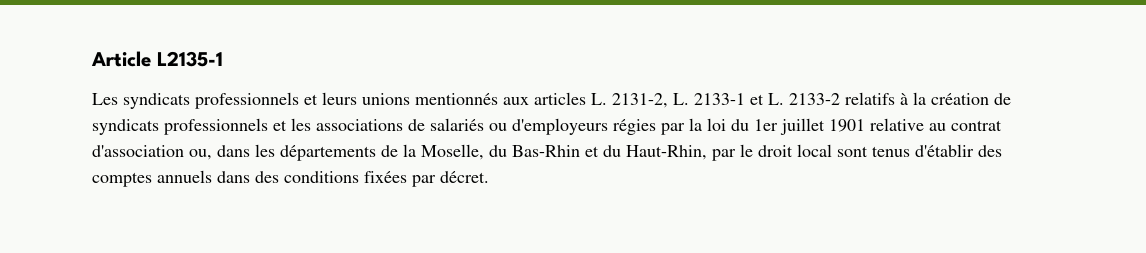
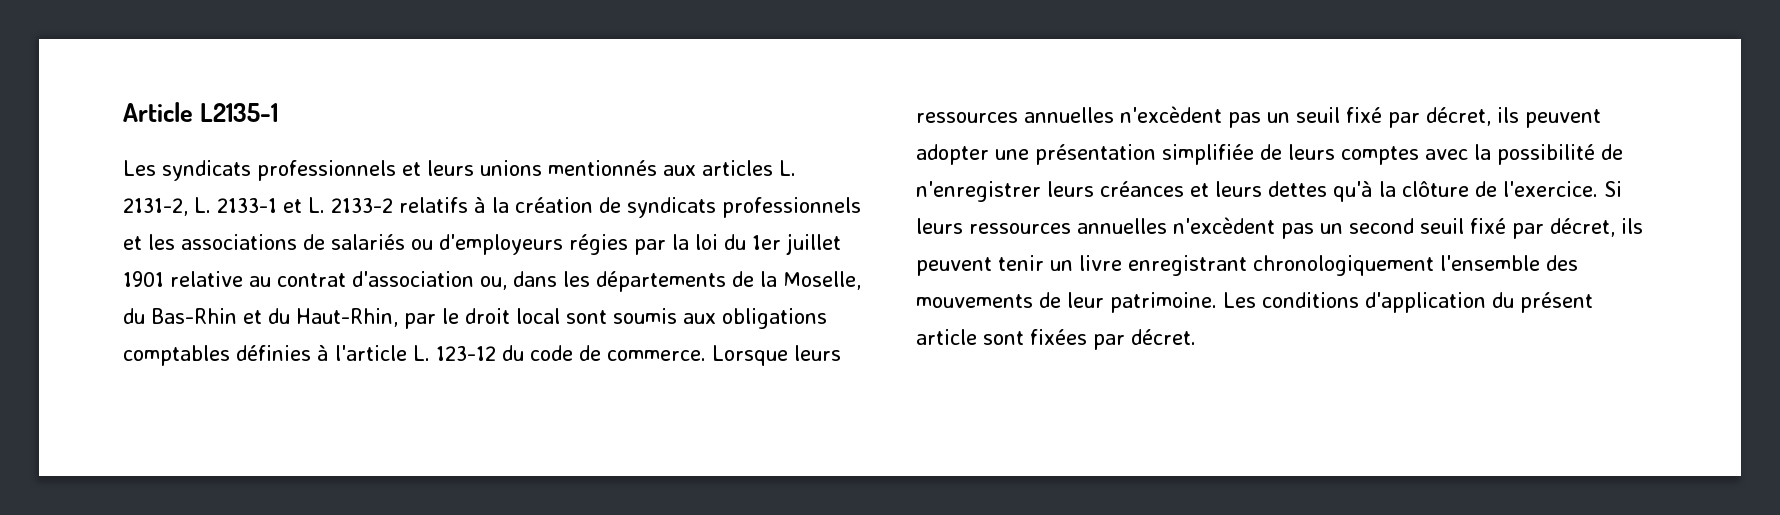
- Les syndicats professionnels et leurs unions mentionnés aux articles L. 2131-2, L. 2133-1 et L. 2133-2 relatifs à la création de syndicats professionnels et les associations de salariés ou d'employeurs régies par la loi du 1er juillet 1901 relative au contrat d'association ou, dans les départements de la Moselle, du Bas-Rhin et du Haut-Rhin, par le droit local sont tenus d'établir des comptes annuels dans des conditions fixées par décret.
+ Les syndicats professionnels et leurs unions mentionnés aux articles L. 2131-2, L. 2133-1 et L. 2133-2 relatifs à la création de syndicats professionnels et les associations de salariés ou d'employeurs régies par la loi du 1er juillet 1901 relative au contrat d'association ou, dans les départements de la Moselle, du Bas-Rhin et du Haut-Rhin, par le droit local sont soumis aux obligations comptables définies à l'article L. 123-12 du code de commerce. Lorsque leurs ressources annuelles n'excèdent pas un seuil fixé par décret, ils peuvent adopter une présentation simplifiée de leurs comptes avec la possibilité de n'enregistrer leurs créances et leurs dettes qu'à la clôture de l'exercice. Si leurs ressources annuelles n'excèdent pas un second seuil fixé par décret, ils peuvent tenir un livre enregistrant chronologiquement l'ensemble des mouvements de leur patrimoine. Les conditions d'application du présent article sont fixées par décret.

